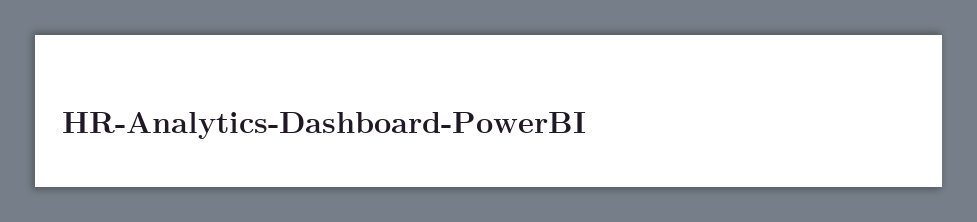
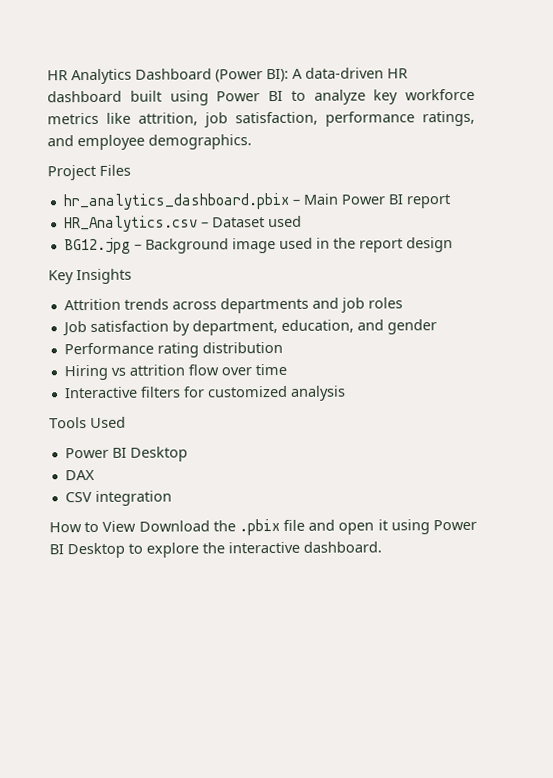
- HR-Analytics-Dashboard-PowerBI
+ HR Analytics Dashboard (Power BI): A data-driven HR dashboard built using Power BI to analyze key workforce metrics like attrition, job satisfaction, performance ratings, and employee demographics.
+ Project Files
+ hr_analytics_dashboard.pbix – Main Power BI report
+ HR_Analytics.csv – Dataset used
+ BG12.jpg – Background image used in the report design
+ Key Insights
+ Attrition trends across departments and job roles
+ Job satisfaction by department, education, and gender
+ Performance rating distribution
+ Hiring vs attrition flow over time
+ Interactive filters for customized analysis
+ Tools Used
+ Power BI Desktop
+ DAX
+ CSV integration
+ How to View Download the .pbix file and open it using Power BI Desktop to explore the interactive dashboard.

